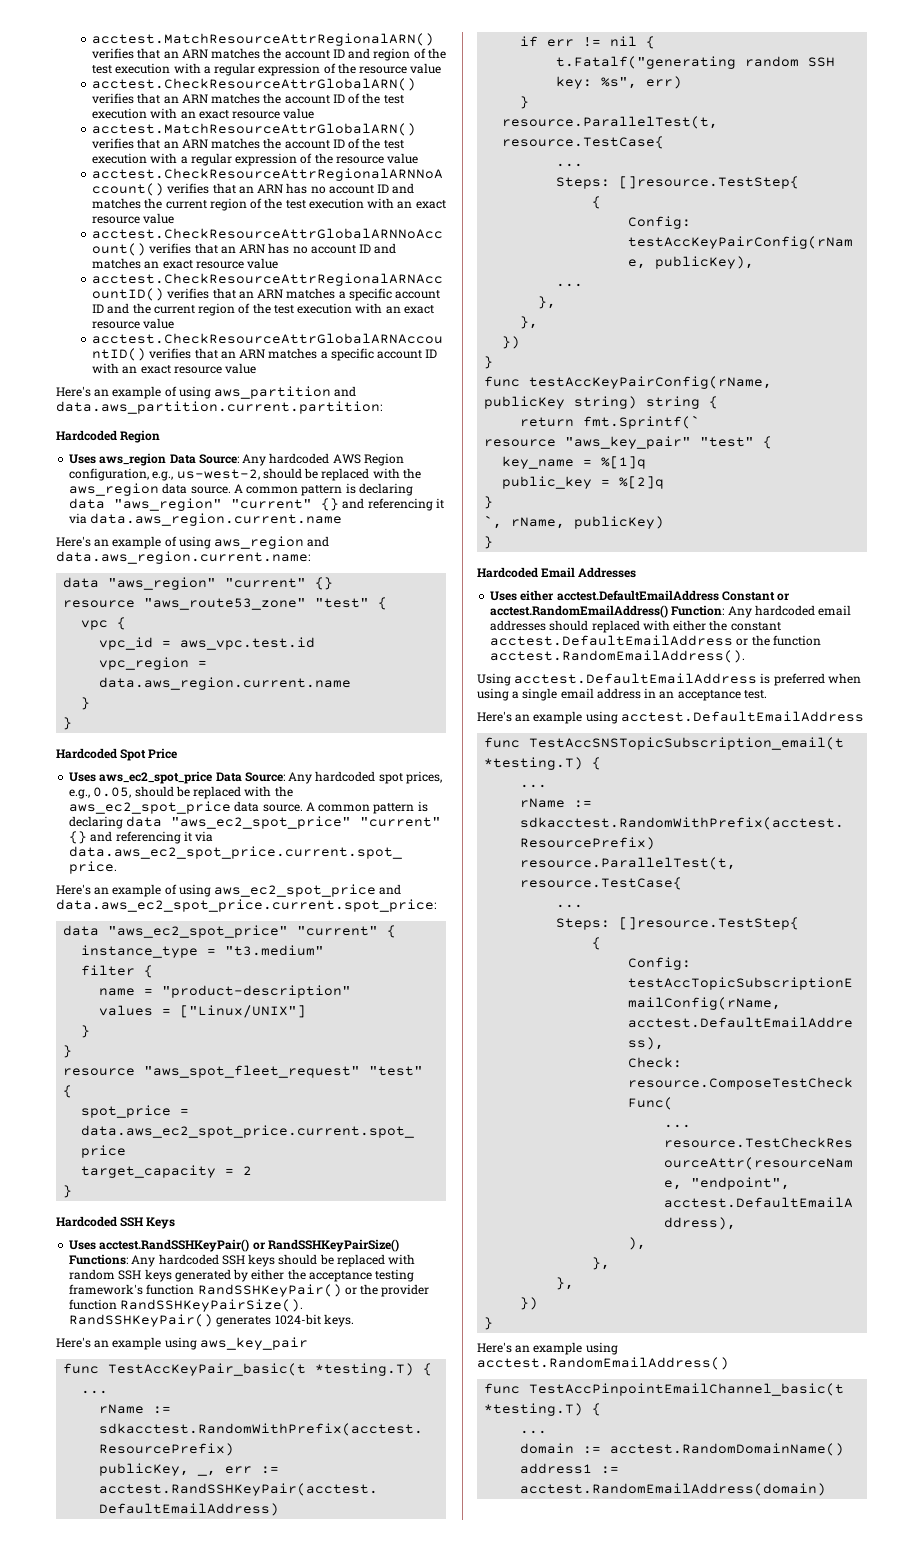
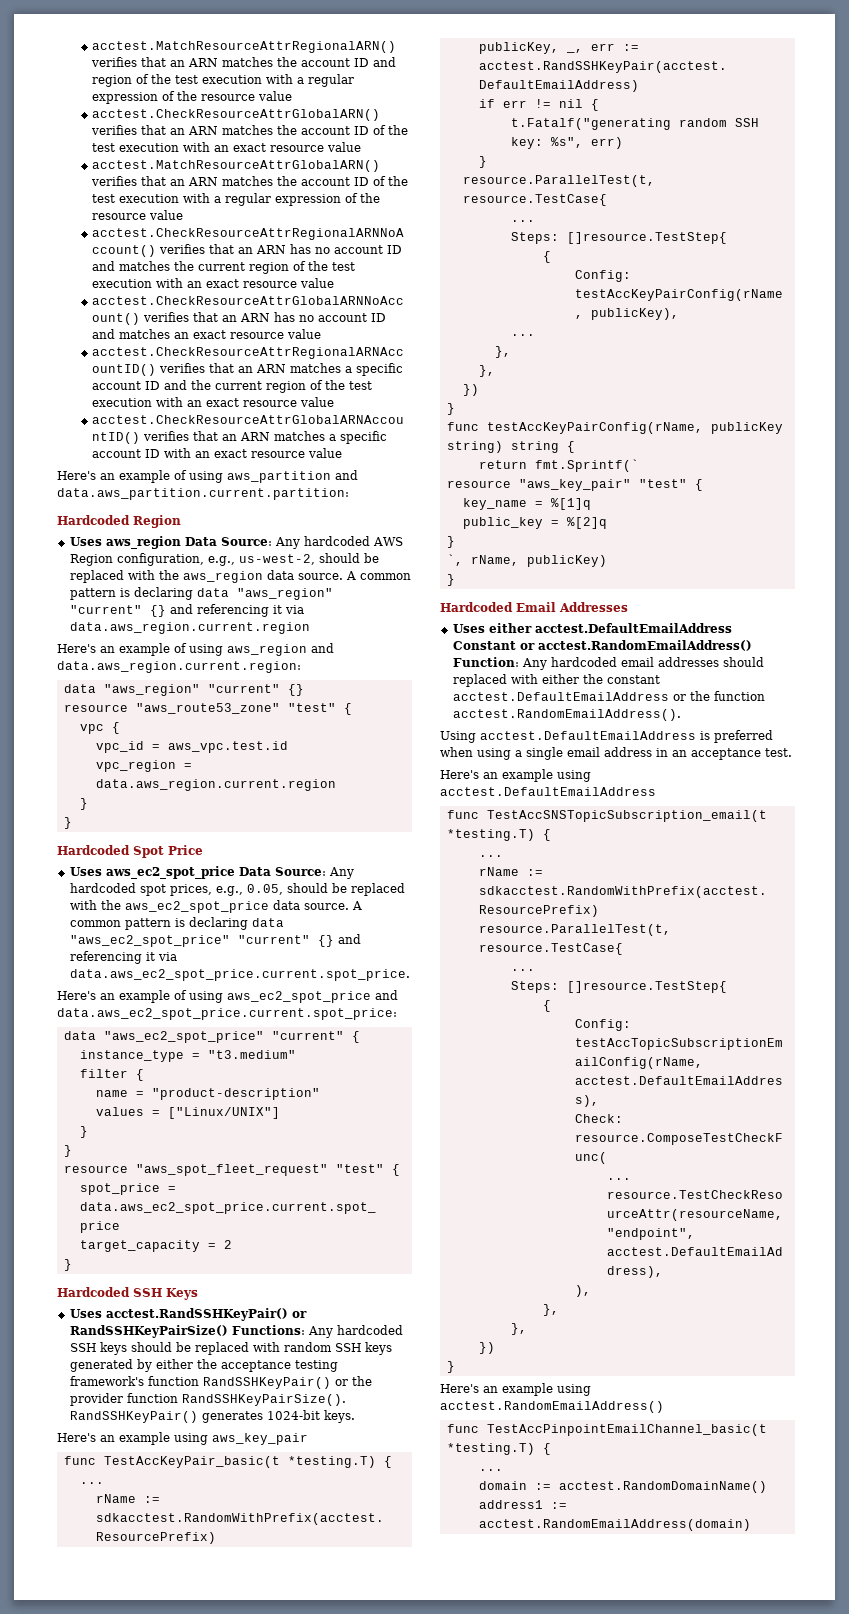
- A common pattern is declaring data "aws_region" "current" {} and referencing it via data.aws_region.current.name
+ A common pattern is declaring data "aws_region" "current" {} and referencing it via data.aws_region.current.region
- Here's an example of using aws_region and data.aws_region.current.name:
+ Here's an example of using aws_region and data.aws_region.current.region:
- vpc_region = data.aws_region.current.name
+ vpc_region = data.aws_region.current.region

